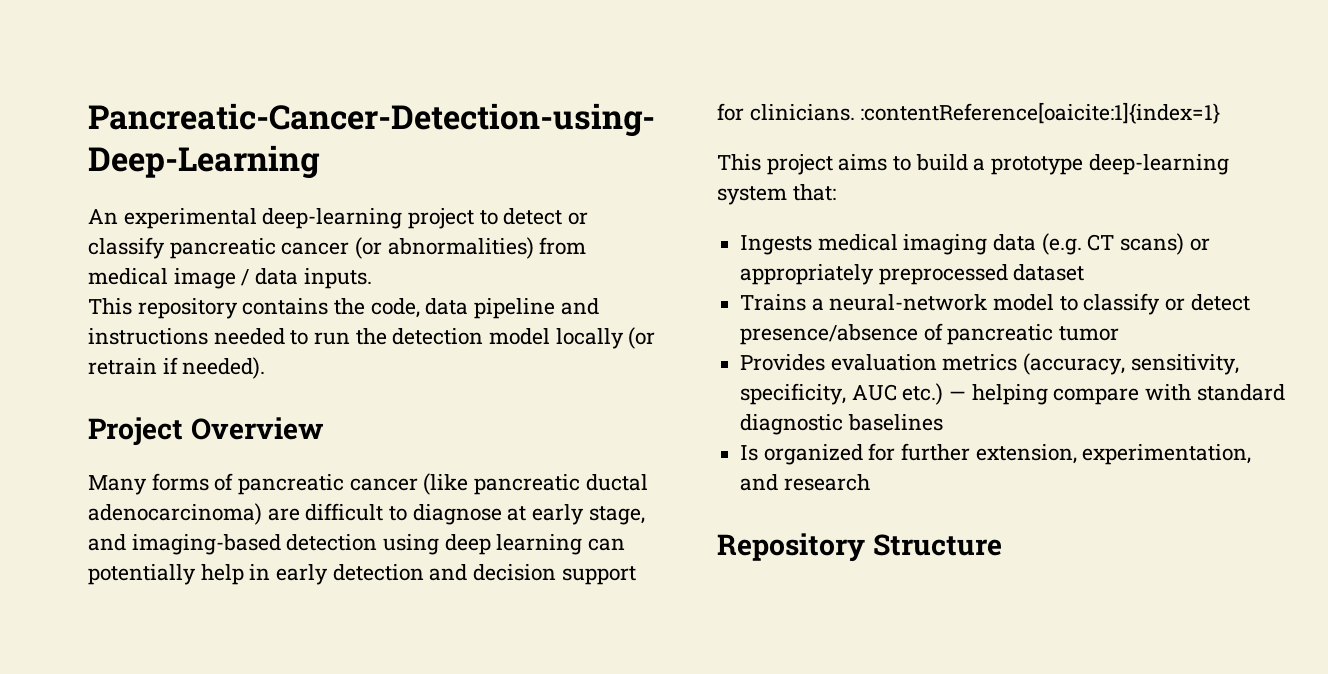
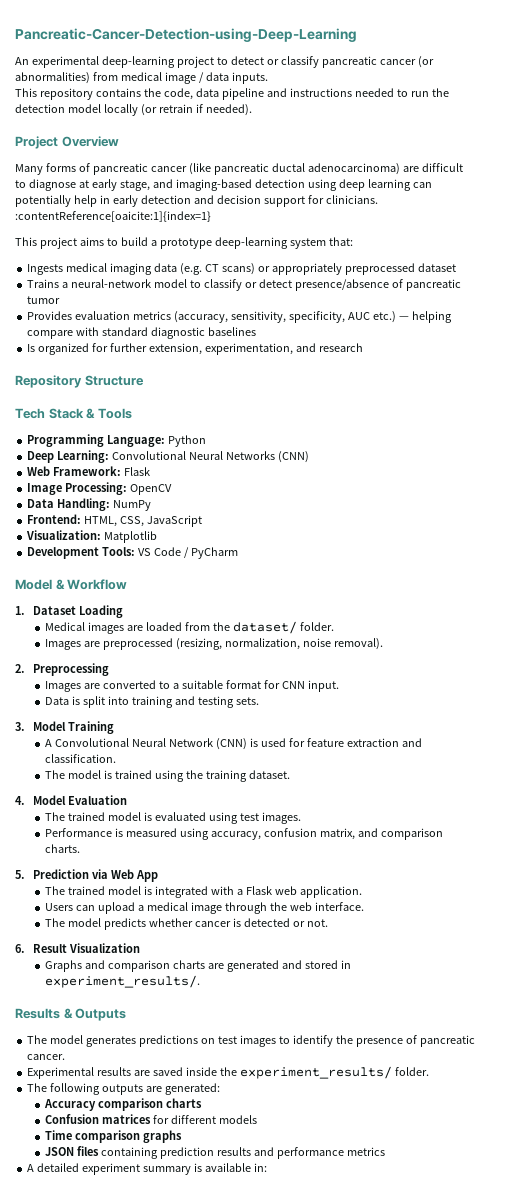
+ Tech Stack & Tools
+ Programming Language: Python
+ Deep Learning: Convolutional Neural Networks (CNN)
+ Web Framework: Flask
+ Image Processing: OpenCV
+ Data Handling: NumPy
+ Frontend: HTML, CSS, JavaScript
+ Visualization: Matplotlib
+ Development Tools: VS Code / PyCharm
+ Model & Workflow
+ 1. Dataset Loading
+ Medical images are loaded from the dataset/ folder.
+ Images are preprocessed (resizing, normalization, noise removal).
+ 2. Preprocessing
+ Images are converted to a suitable format for CNN input.
+ Data is split into training and testing sets.
+ 3. Model Training
+ A Convolutional Neural Network (CNN) is used for feature extraction and classification.
+ The model is trained using the training dataset.
+ 4. Model Evaluation
+ The trained model is evaluated using test images.
+ Performance is measured using accuracy, confusion matrix, and comparison charts.
+ 5. Prediction via Web App
+ The trained model is integrated with a Flask web application.
+ Users can upload a medical image through the web interface.
+ The model predicts whether cancer is detected or not.
+ 6. Result Visualization
+ Graphs and comparison charts are generated and stored in experiment_results/.
+ Results & Outputs
+ The model generates predictions on test images to identify the presence of pancreatic cancer.
+ Experimental results are saved inside the experiment_results/ folder.
+ The following outputs are generated:
+ Accuracy comparison charts
+ Confusion matrices for different models
+ Time comparison graphs
+ JSON files containing prediction results and performance metrics
+ A detailed experiment summary is available in:

